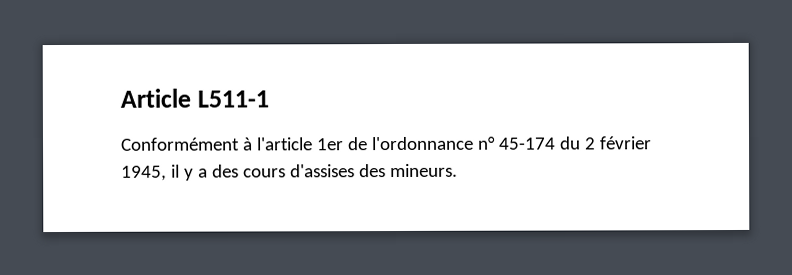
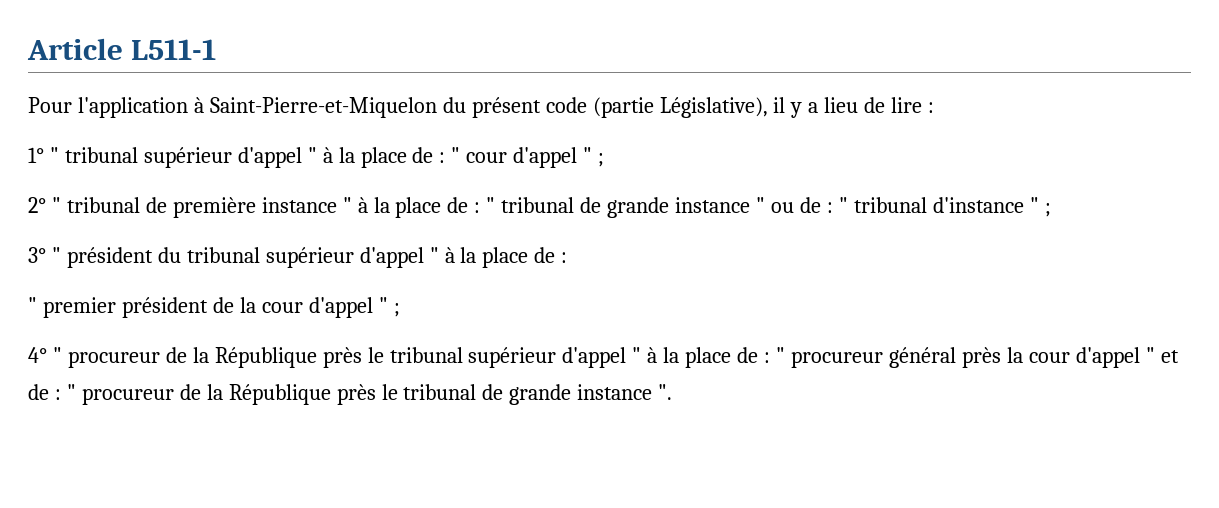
- Conformément à l'article 1er de l'ordonnance n° 45-174 du 2 février 1945, il y a des cours d'assises des mineurs.
+ Pour l'application à Saint-Pierre-et-Miquelon du présent code (partie Législative), il y a lieu de lire :
+ 1° " tribunal supérieur d'appel " à la place de : " cour d'appel " ;
+ 2° " tribunal de première instance " à la place de : " tribunal de grande instance " ou de : " tribunal d'instance " ;
+ 3° " président du tribunal supérieur d'appel " à la place de :
+ " premier président de la cour d'appel " ;
+ 4° " procureur de la République près le tribunal supérieur d'appel " à la place de : " procureur général près la cour d'appel " et de : " procureur de la République près le tribunal de grande instance ".

